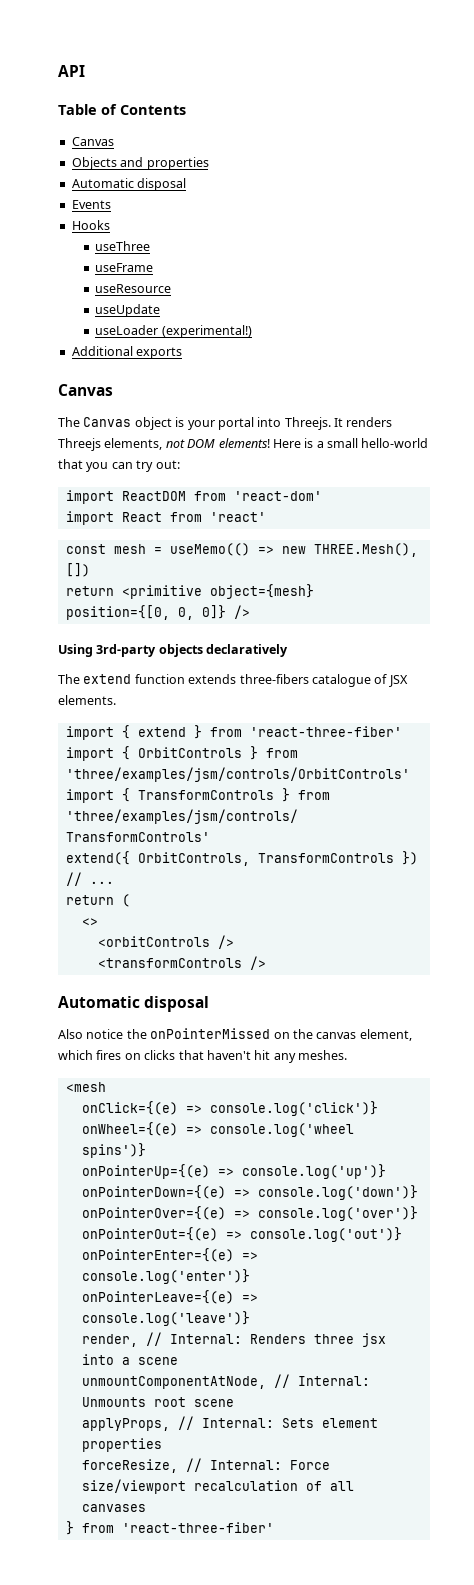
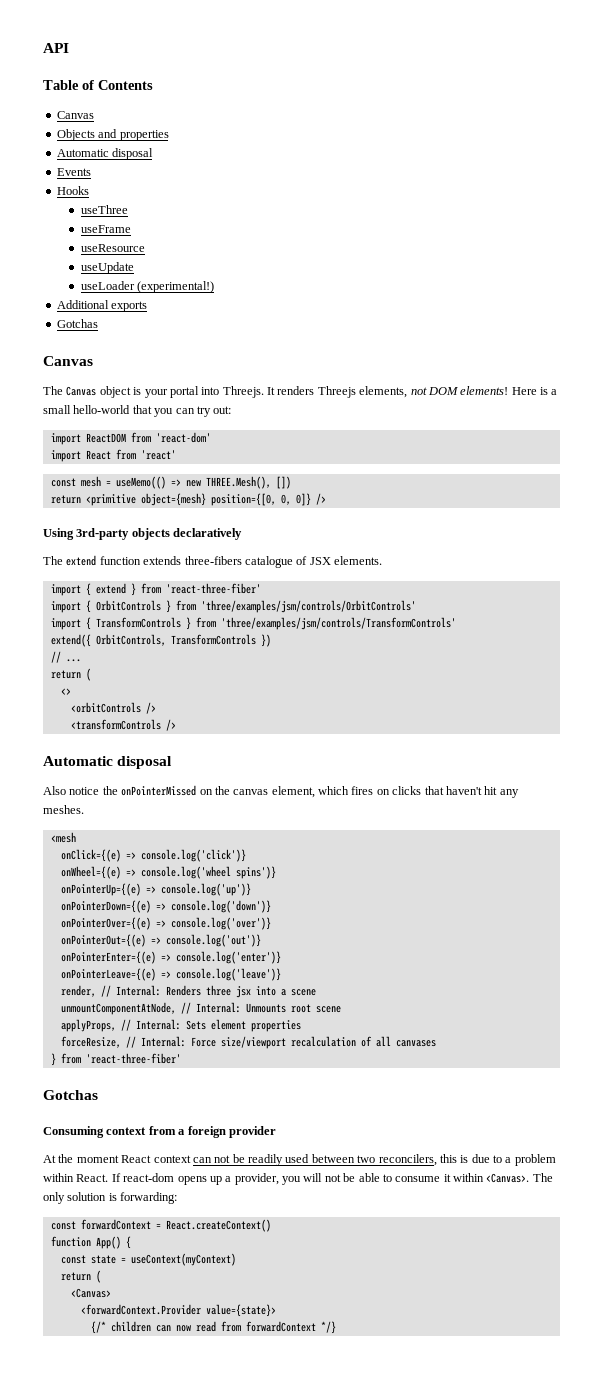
  Additional exports
+ Gotchas
  forceResize, // Internal: Force size/viewport recalculation of all canvases
  } from 'react-three-fiber'
+ Gotchas
+ Consuming context from a foreign provider
+ At the moment React context can not be readily used between two reconcilers, this is due to a problem within React. If react-dom opens up a provider, you will not be able to consume it within <Canvas>. The only solution is forwarding:
+ const forwardContext = React.createContext()
+ function App() {
+ const state = useContext(myContext)
+ return (
+ <Canvas>
+ <forwardContext.Provider value={state}>
+ {/* children can now read from forwardContext */}

